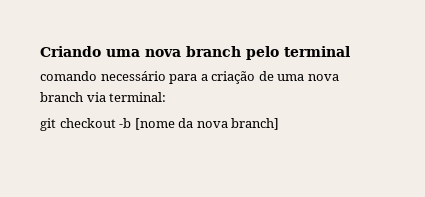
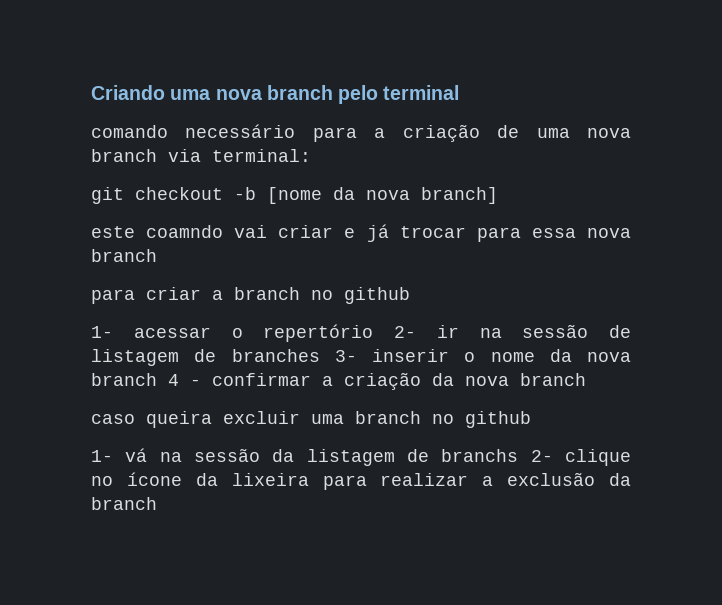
+ este coamndo vai criar e já trocar para essa nova branch
+ para criar a branch no github
+ 1- acessar o repertório 2- ir na sessão de listagem de branches 3- inserir o nome da nova branch 4 - confirmar a criação da nova branch
+ caso queira excluir uma branch no github
+ 1- vá na sessão da listagem de branchs 2- clique no ícone da lixeira para realizar a exclusão da branch

